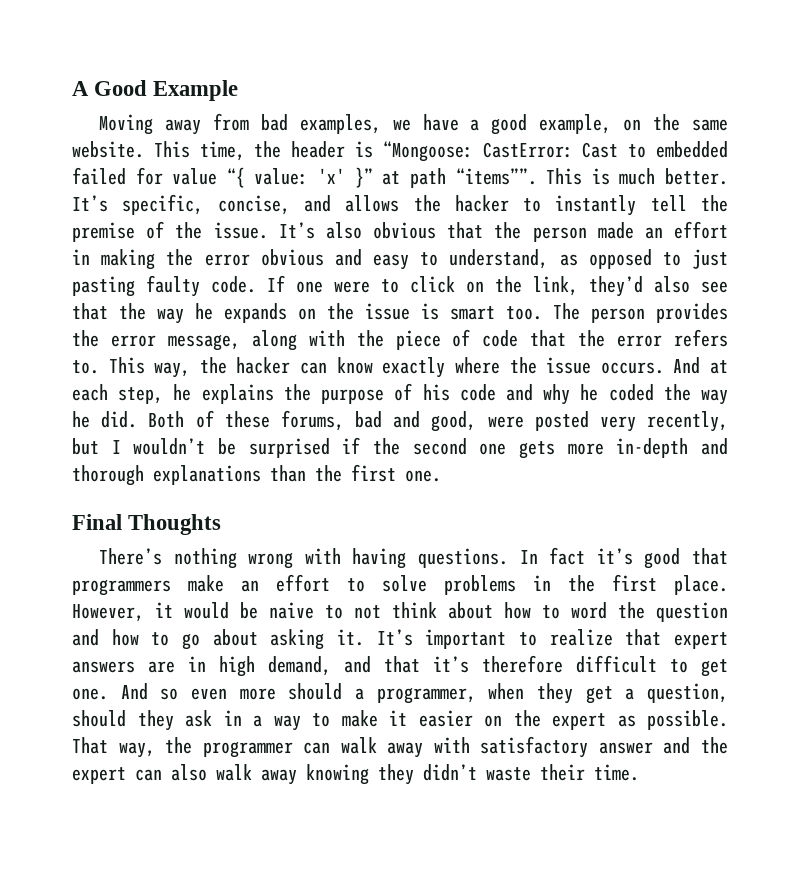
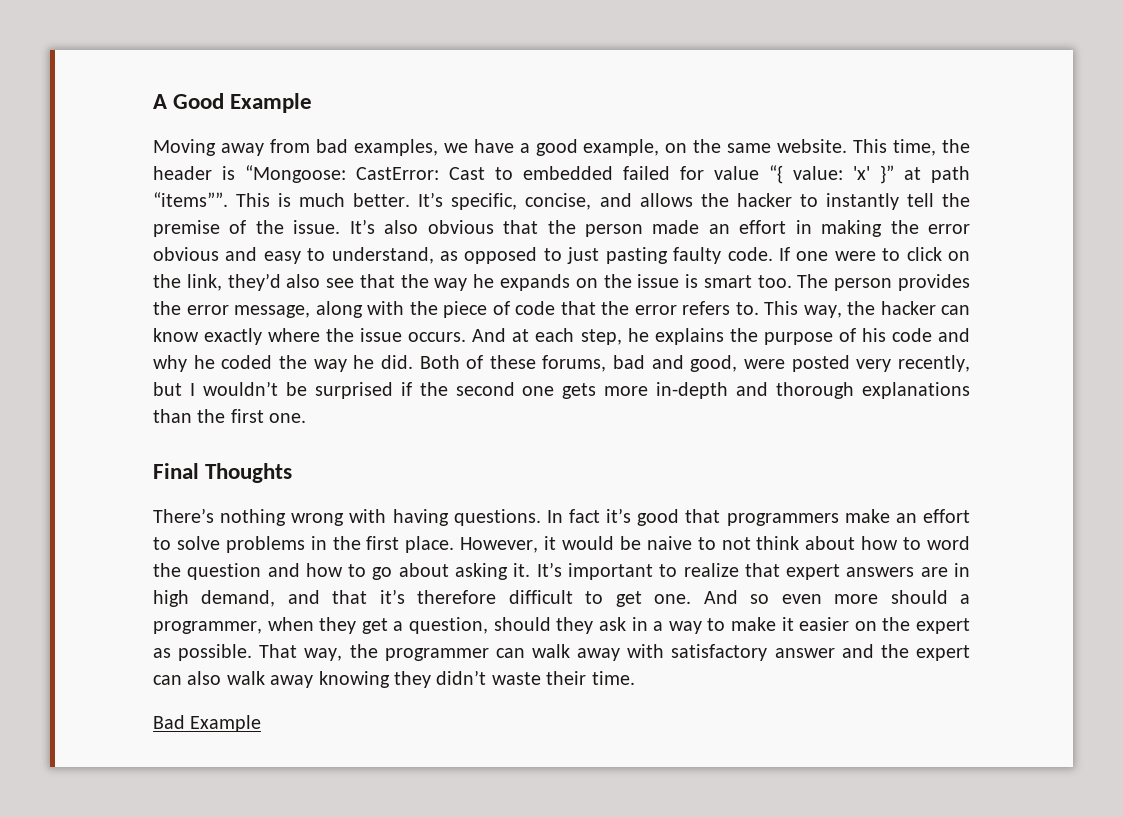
+ Bad Example

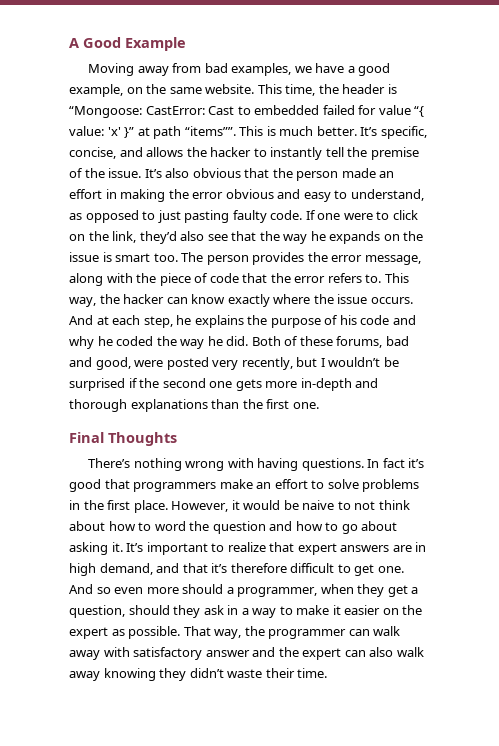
- Bad Example

